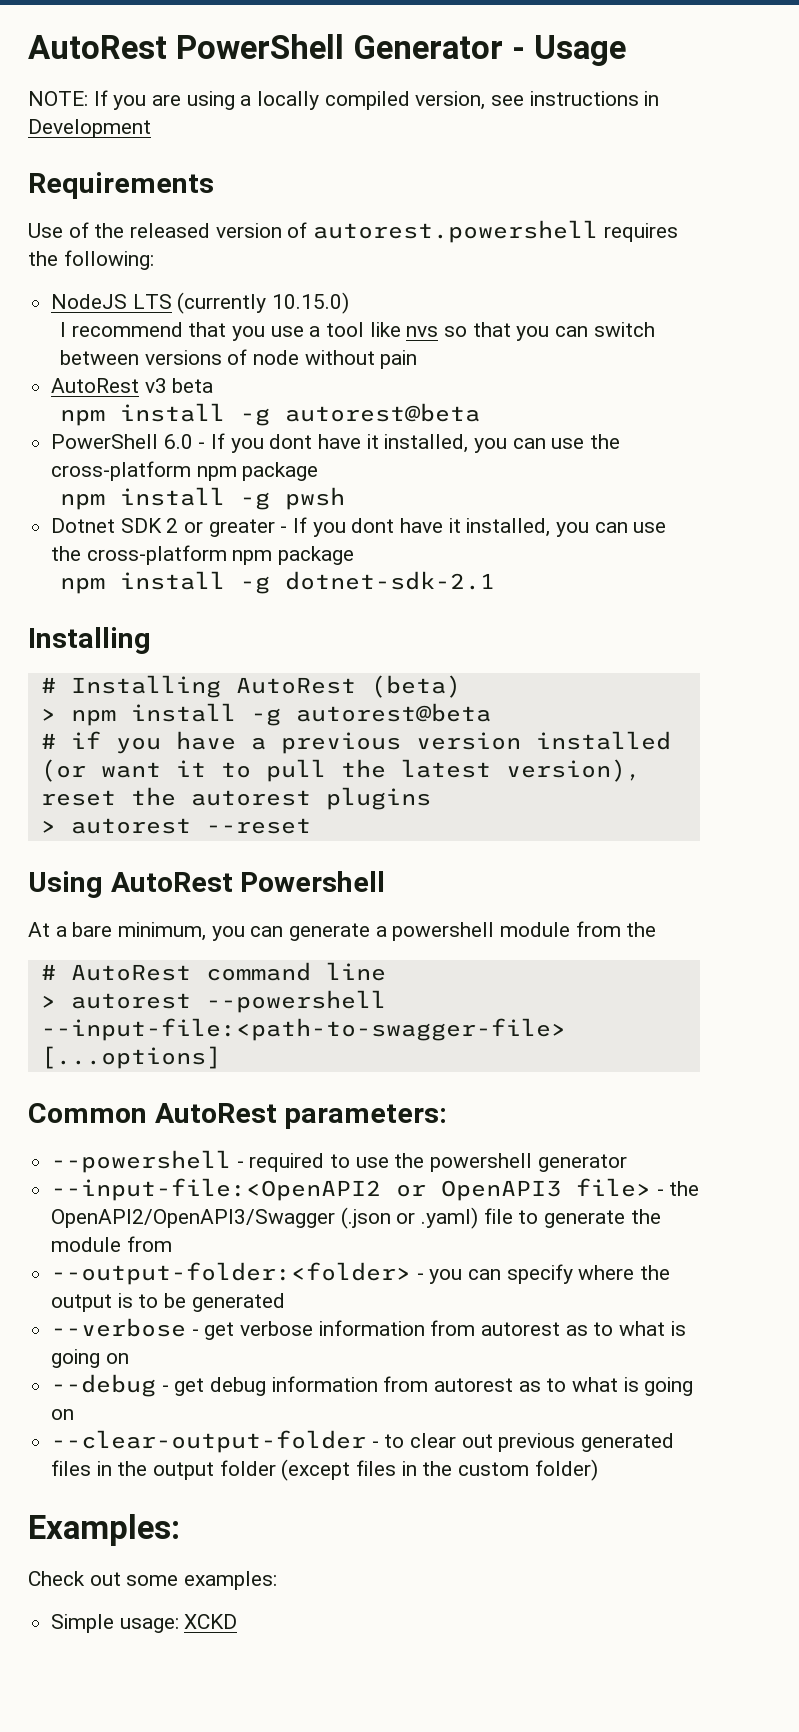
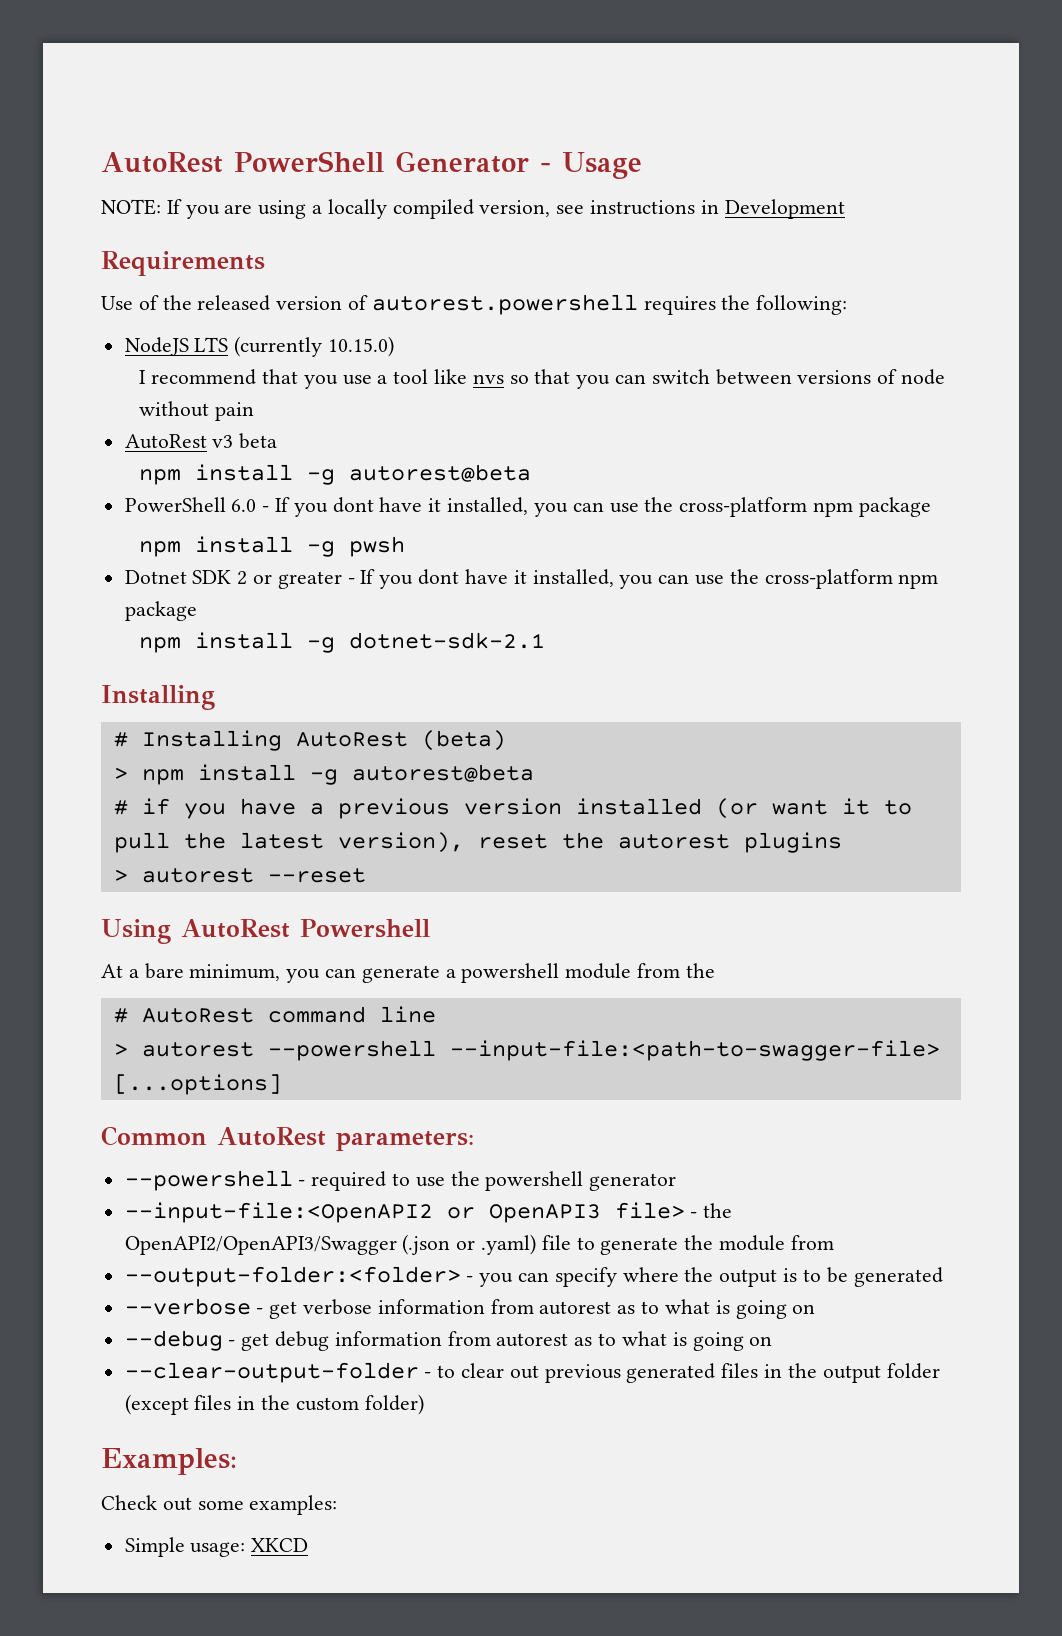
- Simple usage: XCKD
+ Simple usage: XKCD

